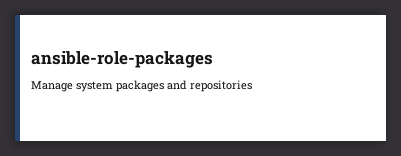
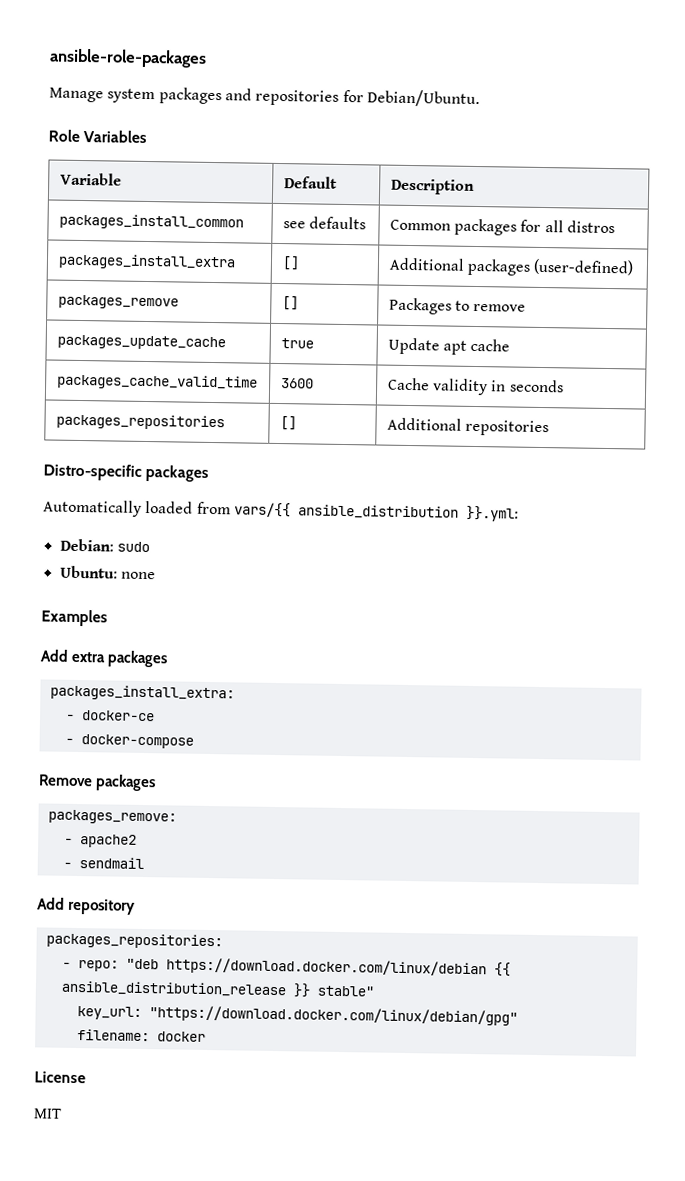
- Manage system packages and repositories
+ Manage system packages and repositories for Debian/Ubuntu.
+ Role Variables
+ Variable | Default | Description
+ packages_install_common | see defaults | Common packages for all distros
+ packages_install_extra | [] | Additional packages (user-defined)
+ packages_remove | [] | Packages to remove
+ packages_update_cache | true | Update apt cache
+ packages_cache_valid_time | 3600 | Cache validity in seconds
+ packages_repositories | [] | Additional repositories
+ Distro-specific packages
+ Automatically loaded from vars/{{ ansible_distribution }}.yml:
+ Debian: sudo
+ Ubuntu: none
+ Examples
+ Add extra packages
+ packages_install_extra:
+ - docker-ce
+ - docker-compose
+ Remove packages
+ packages_remove:
+ - apache2
+ - sendmail
+ Add repository
+ packages_repositories:
+ - repo: "deb https://download.docker.com/linux/debian {{ ansible_distribution_release }} stable"
+ key_url: "https://download.docker.com/linux/debian/gpg"
+ filename: docker
+ License
+ MIT

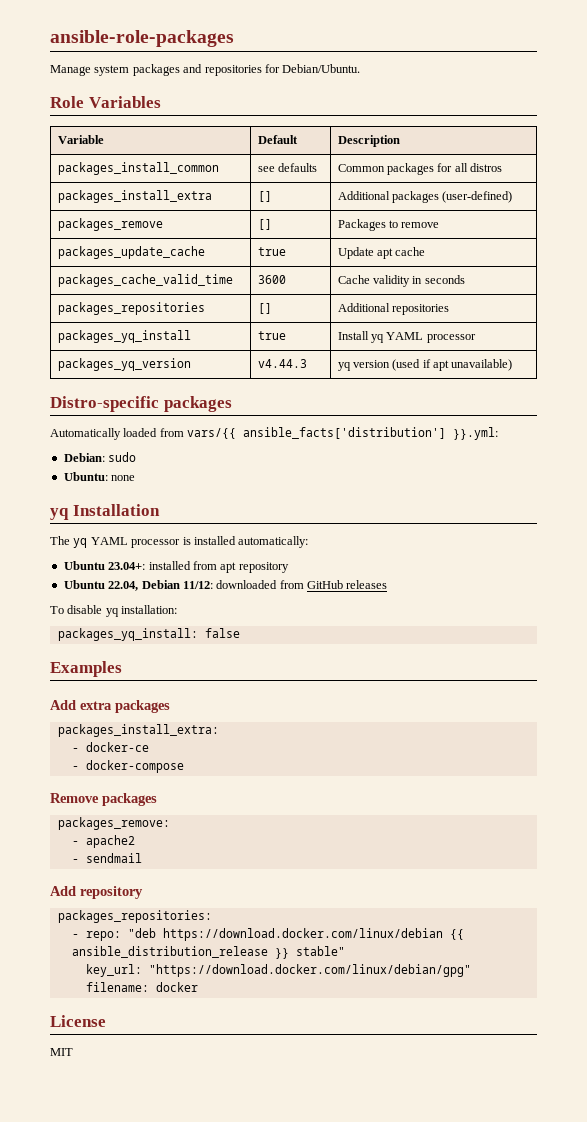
+ packages_yq_install | true | Install yq YAML processor
+ packages_yq_version | v4.44.3 | yq version (used if apt unavailable)
- Automatically loaded from vars/{{ ansible_distribution }}.yml:
+ Automatically loaded from vars/{{ ansible_facts['distribution'] }}.yml:
+ yq Installation
+ The yq YAML processor is installed automatically:
+ Ubuntu 23.04+: installed from apt repository
+ Ubuntu 22.04, Debian 11/12: downloaded from GitHub releases
+ To disable yq installation:
+ packages_yq_install: false

